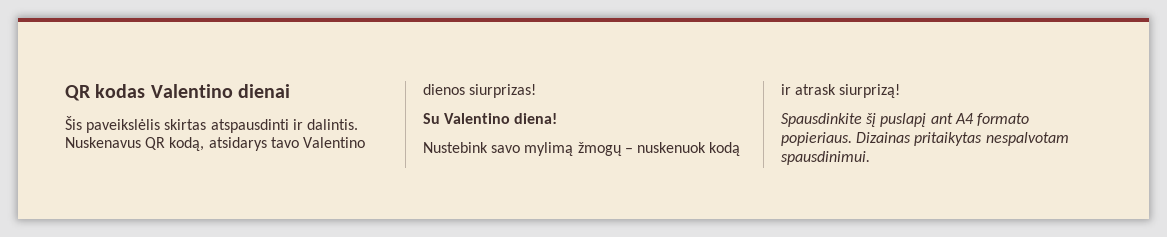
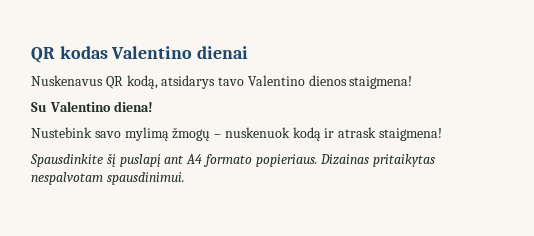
- Šis paveikslėlis skirtas atspausdinti ir dalintis. Nuskenavus QR kodą, atsidarys tavo Valentino dienos siurprizas!
+ Nuskenavus QR kodą, atsidarys tavo Valentino dienos staigmena!
- Nustebink savo mylimą žmogų – nuskenuok kodą ir atrask siurprizą!
+ Nustebink savo mylimą žmogų – nuskenuok kodą ir atrask staigmena!

